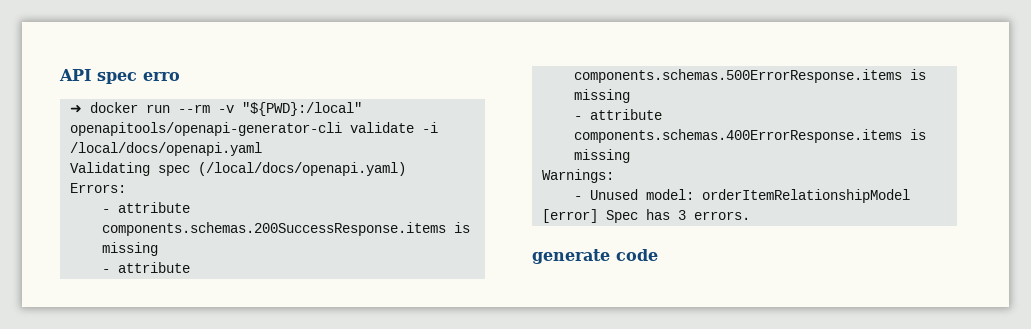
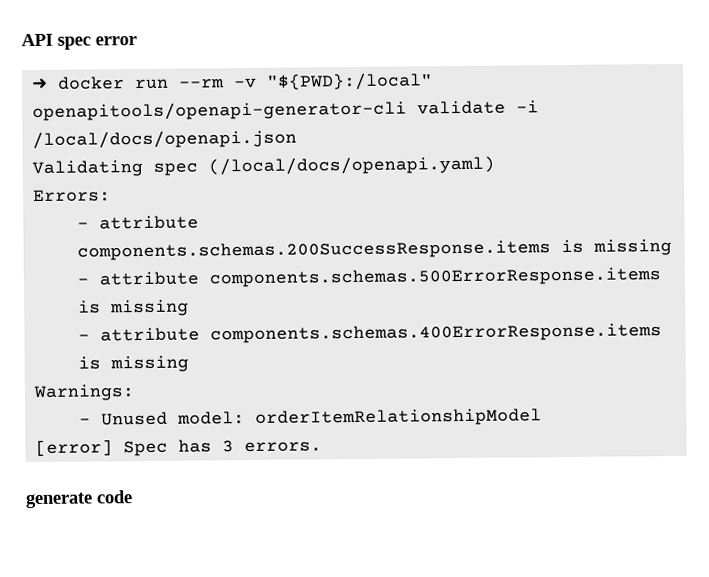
- API spec erro
+ API spec error
- ➜ docker run --rm -v "${PWD}:/local" openapitools/openapi-generator-cli validate -i /local/docs/openapi.yaml
+ ➜ docker run --rm -v "${PWD}:/local" openapitools/openapi-generator-cli validate -i /local/docs/openapi.json

